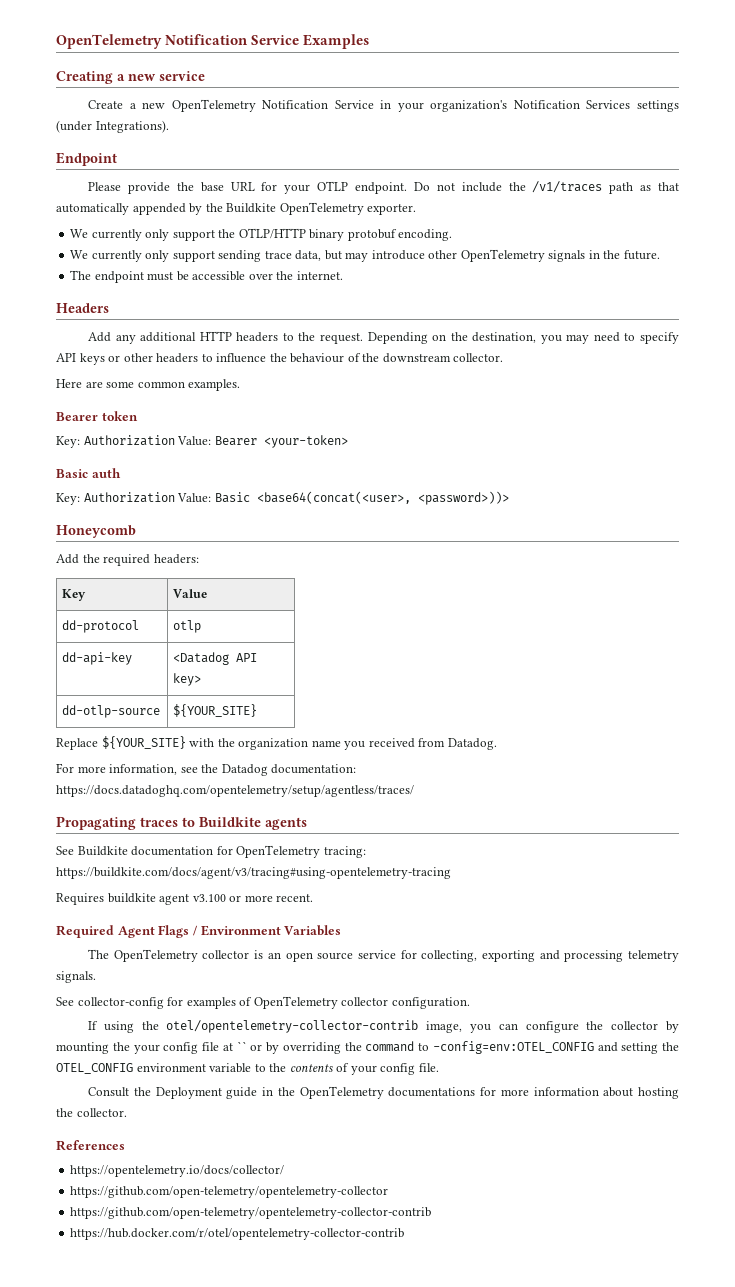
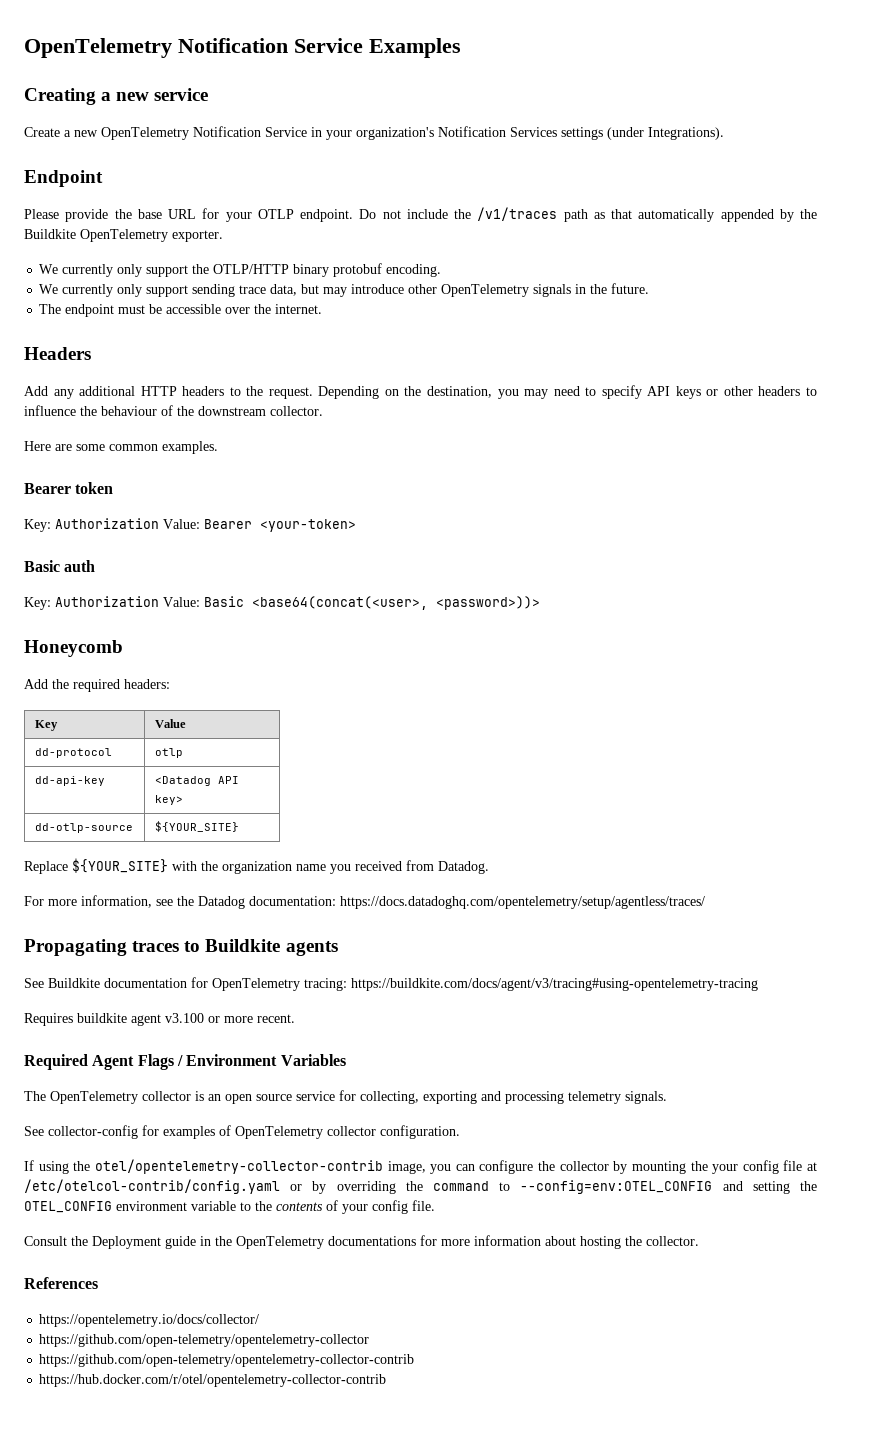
- If using the otel/opentelemetry-collector-contrib image, you can configure the collector by mounting the your config file at `` or by overriding the command to -config=env:OTEL_CONFIG and setting the OTEL_CONFIG environment variable to the contents of your config file.
+ If using the otel/opentelemetry-collector-contrib image, you can configure the collector by mounting the your config file at /etc/otelcol-contrib/config.yaml or by overriding the command to --config=env:OTEL_CONFIG and setting the OTEL_CONFIG environment variable to the contents of your config file.

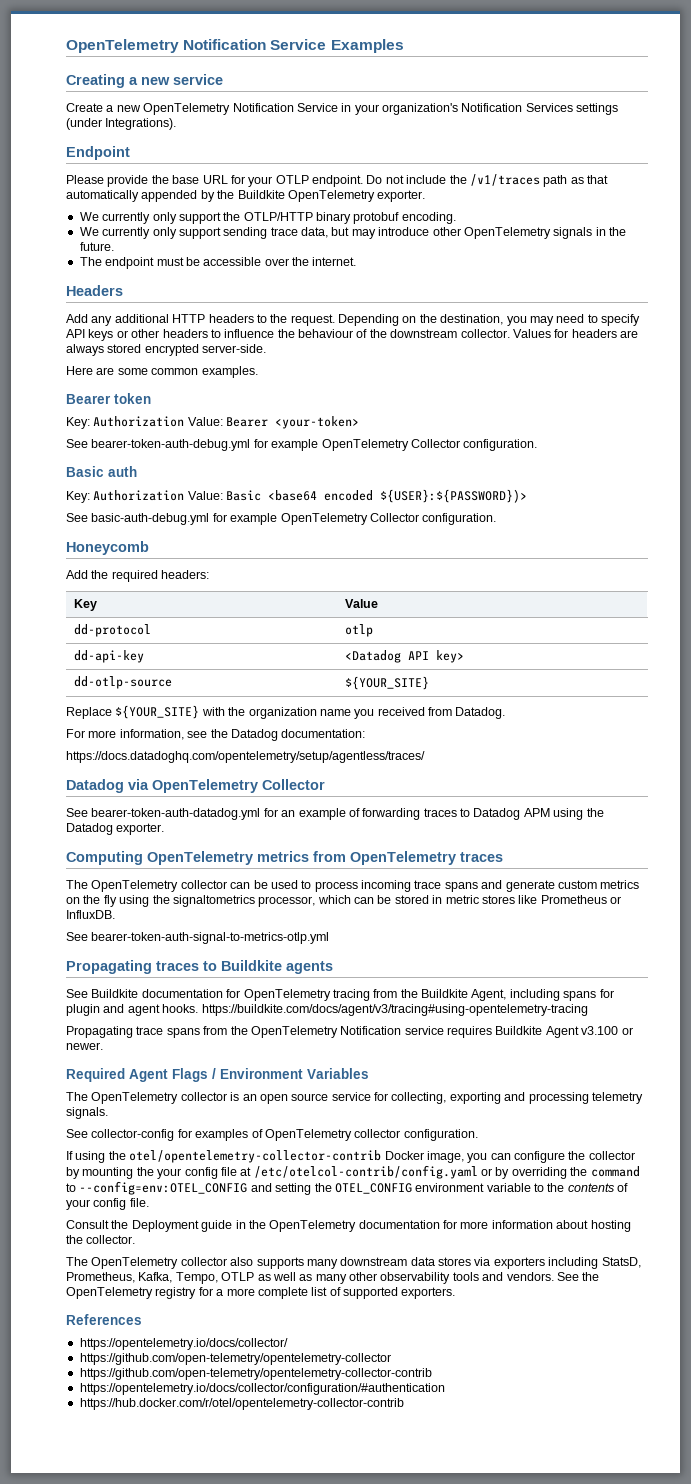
+ Values for headers are always stored encrypted server-side.
+ See bearer-token-auth-debug.yml for example OpenTelemetry Collector configuration.
- Key: Authorization Value: Basic <base64(concat(<user>, <password>))>
+ Key: Authorization Value: Basic <base64 encoded ${USER}:${PASSWORD})>
+ See basic-auth-debug.yml for example OpenTelemetry Collector configuration.
- For more information, see the Datadog documentation: https://docs.datadoghq.com/opentelemetry/setup/agentless/traces/
+ For more information, see the Datadog documentation:
+ https://docs.datadoghq.com/opentelemetry/setup/agentless/traces/
+ Datadog via OpenTelemetry Collector
+ See bearer-token-auth-datadog.yml for an example of forwarding traces to Datadog APM using the Datadog exporter.
+ Computing OpenTelemetry metrics from OpenTelemetry traces
+ The OpenTelemetry collector can be used to process incoming trace spans and generate custom metrics on the fly using the signaltometrics processor, which can be stored in metric stores like Prometheus or InfluxDB.
+ See bearer-token-auth-signal-to-metrics-otlp.yml
- See Buildkite documentation for OpenTelemetry tracing: https://buildkite.com/docs/agent/v3/tracing#using-opentelemetry-tracing
- Requires buildkite agent v3.100 or more recent.
+ See Buildkite documentation for OpenTelemetry tracing from the Buildkite Agent, including spans for plugin and agent hooks. https://buildkite.com/docs/agent/v3/tracing#using-opentelemetry-tracing
+ Propagating trace spans from the OpenTelemetry Notification service requires Buildkite Agent v3.100 or newer.
- If using the otel/opentelemetry-collector-contrib image, you can configure the collector by mounting the your config file at /etc/otelcol-contrib/config.yaml or by overriding the command to --config=env:OTEL_CONFIG and setting the OTEL_CONFIG environment variable to the contents of your config file.
+ If using the otel/opentelemetry-collector-contrib Docker image, you can configure the collector by mounting the your config file at /etc/otelcol-contrib/config.yaml or by overriding the command to --config=env:OTEL_CONFIG and setting the OTEL_CONFIG environment variable to the contents of your config file.
- Consult the Deployment guide in the OpenTelemetry documentations for more information about hosting the collector.
+ Consult the Deployment guide in the OpenTelemetry documentation for more information about hosting the collector.
+ The OpenTelemetry collector also supports many downstream data stores via exporters including StatsD, Prometheus, Kafka, Tempo, OTLP as well as many other observability tools and vendors. See the OpenTelemetry registry for a more complete list of supported exporters.
+ https://opentelemetry.io/docs/collector/configuration/#authentication

